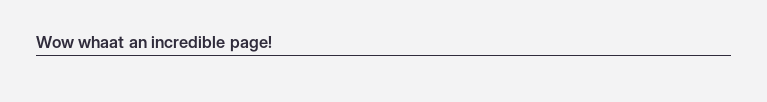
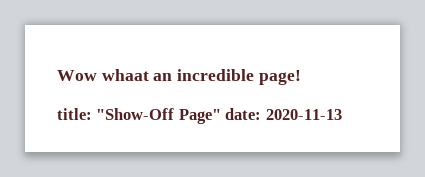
+ title: "Show-Off Page" date: 2020-11-13

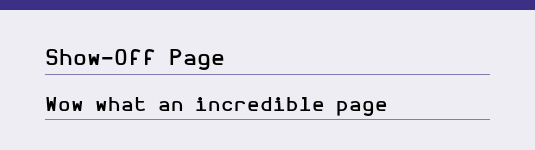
- Wow whaat an incredible page!
- title: "Show-Off Page" date: 2020-11-13
+ Show-Off Page
+ Wow what an incredible page

